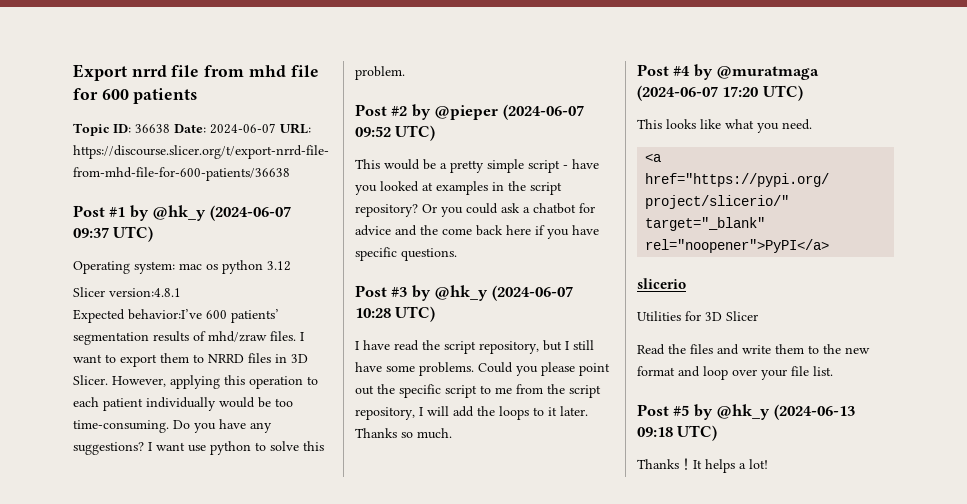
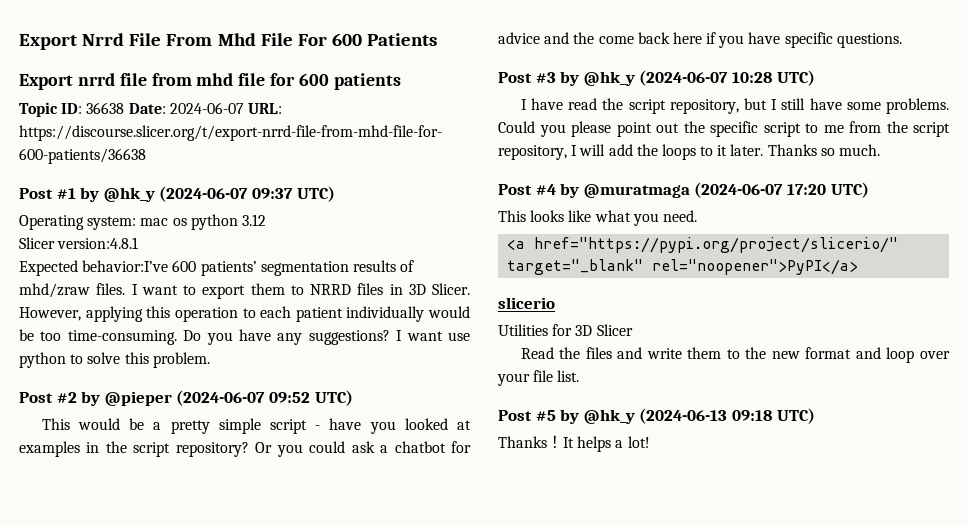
+ Export Nrrd File From Mhd File For 600 Patients

